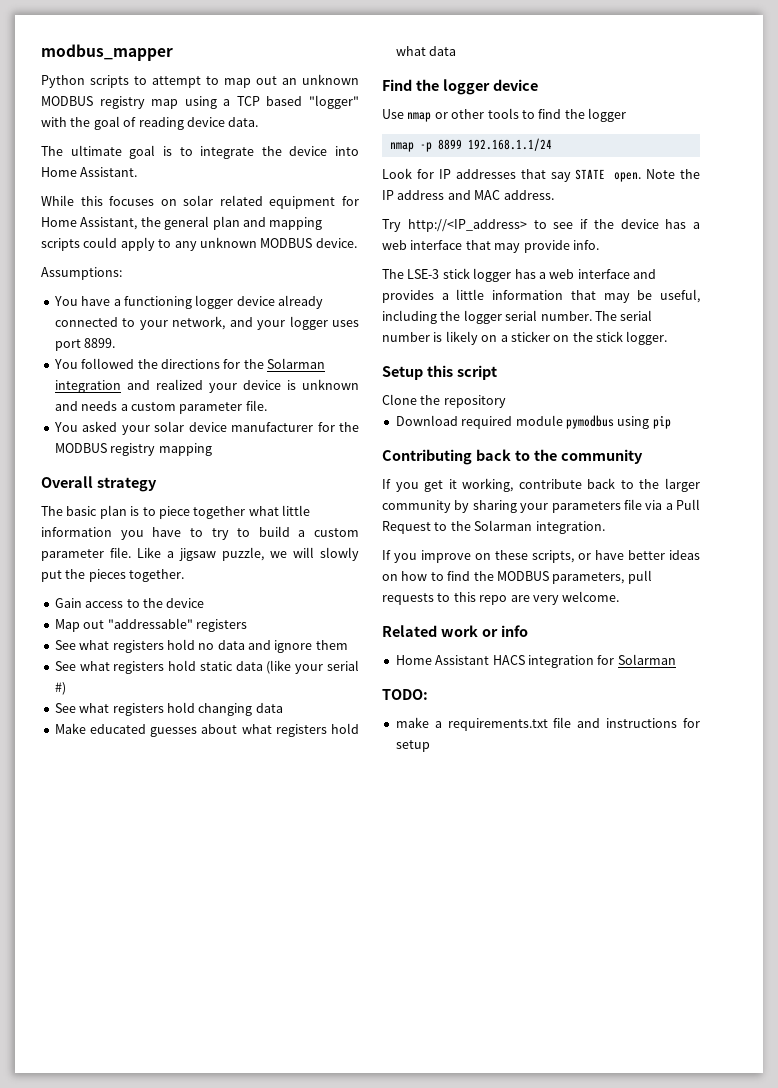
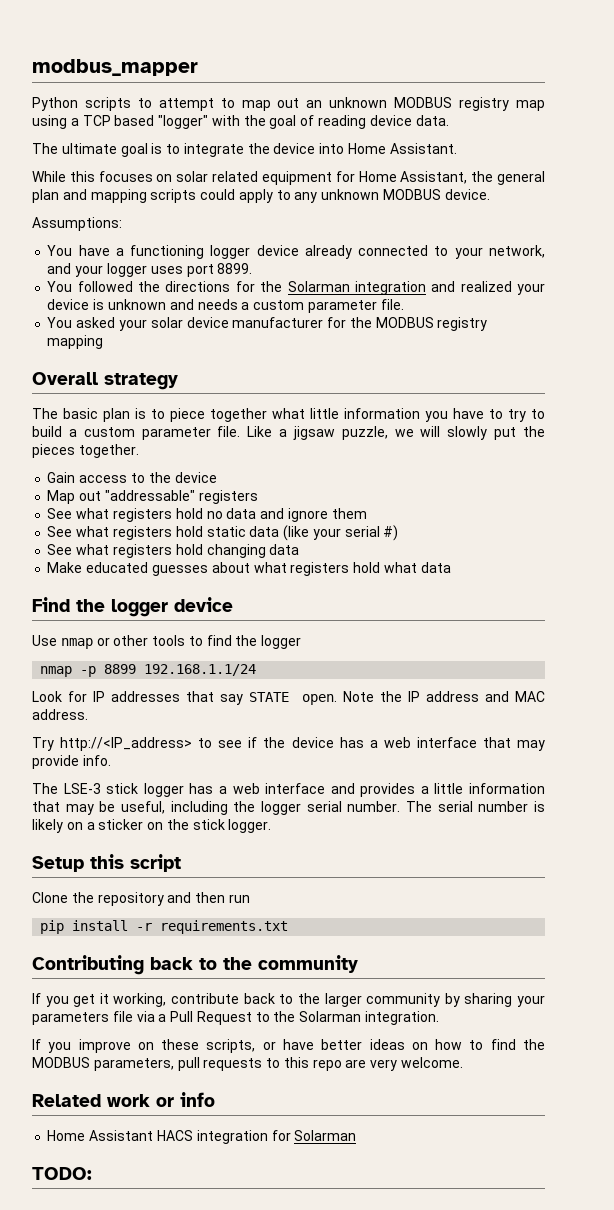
- Clone the repository
- Download required module pymodbus using pip
+ Clone the repository and then run
+ pip install -r requirements.txt
- make a requirements.txt file and instructions for setup

